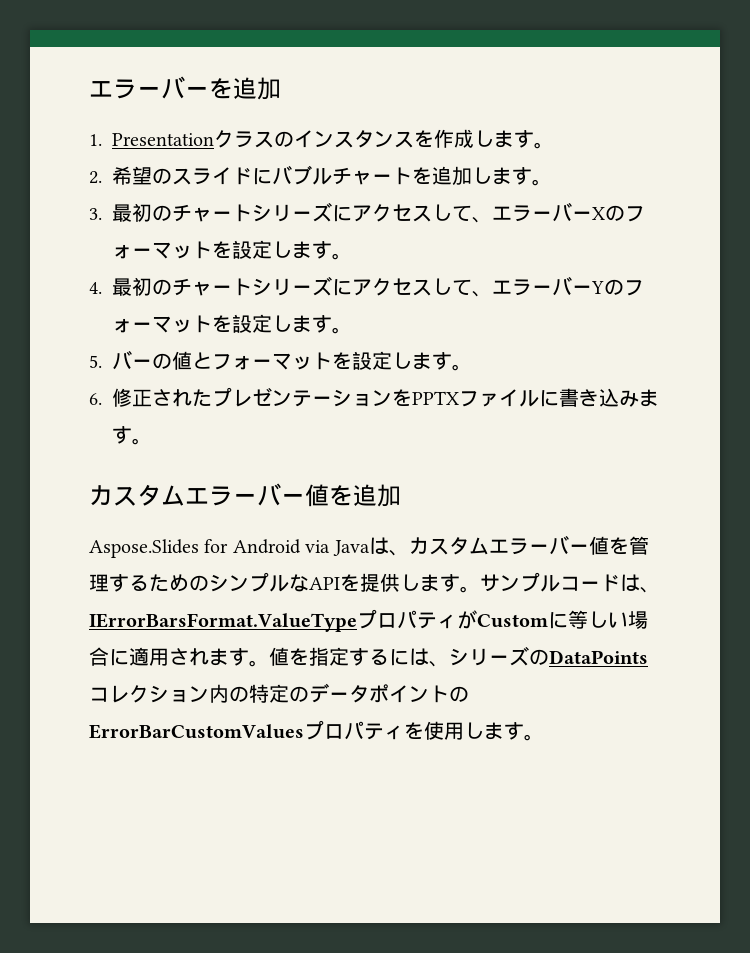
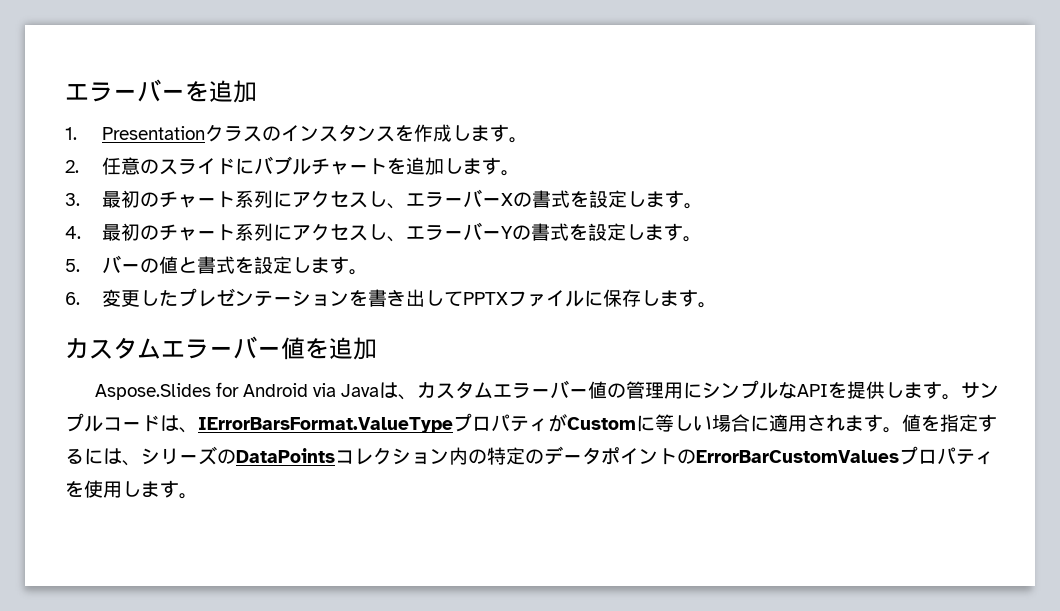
- 2.希望のスライドにバブルチャートを追加します。
+ 2.任意のスライドにバブルチャートを追加します。
- 3.最初のチャートシリーズにアクセスして、エラーバーXのフォーマットを設定します。
+ 3.最初のチャート系列にアクセスし、エラーバーXの書式を設定します。
- 4.最初のチャートシリーズにアクセスして、エラーバーYのフォーマットを設定します。
+ 4.最初のチャート系列にアクセスし、エラーバーYの書式を設定します。
- 5.バーの値とフォーマットを設定します。
+ 5.バーの値と書式を設定します。
- 6.修正されたプレゼンテーションをPPTXファイルに書き込みます。
+ 6.変更したプレゼンテーションを書き出してPPTXファイルに保存します。
- Aspose.Slides for Android via Javaは、カスタムエラーバー値を管理するためのシンプルなAPIを提供します。
+ Aspose.Slides for Android via Javaは、カスタムエラーバー値の管理用にシンプルなAPIを提供します。

